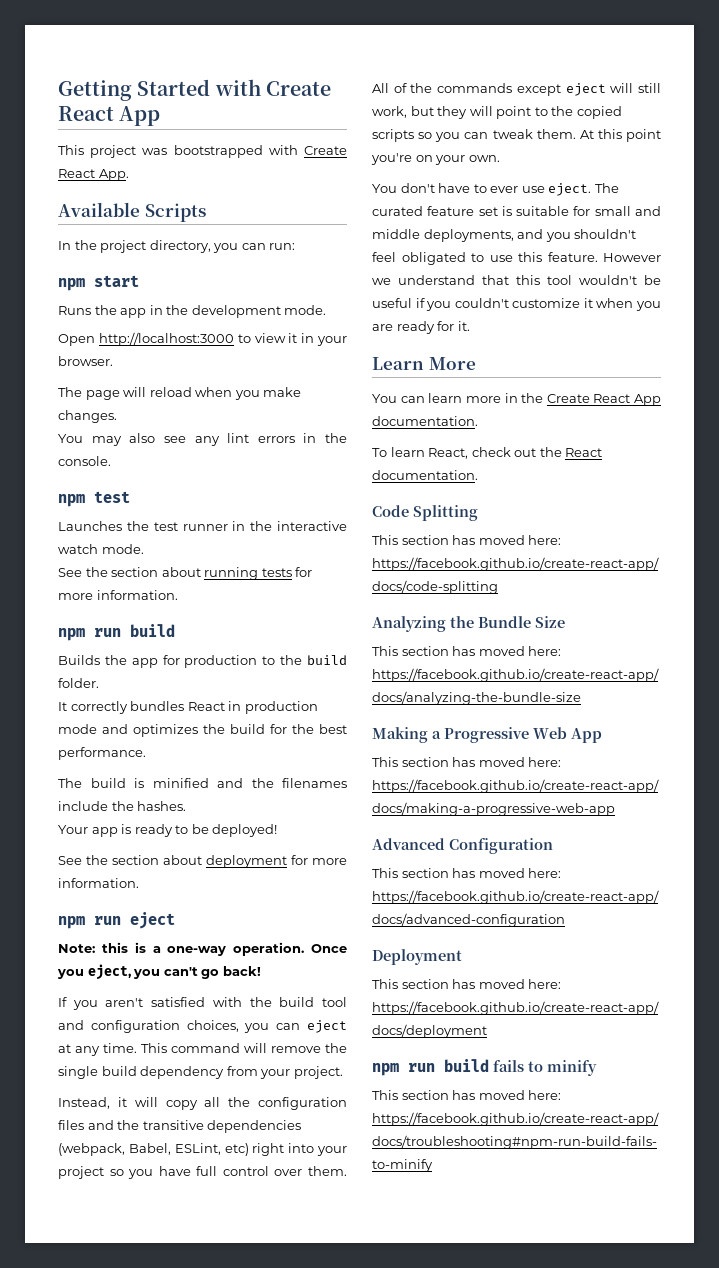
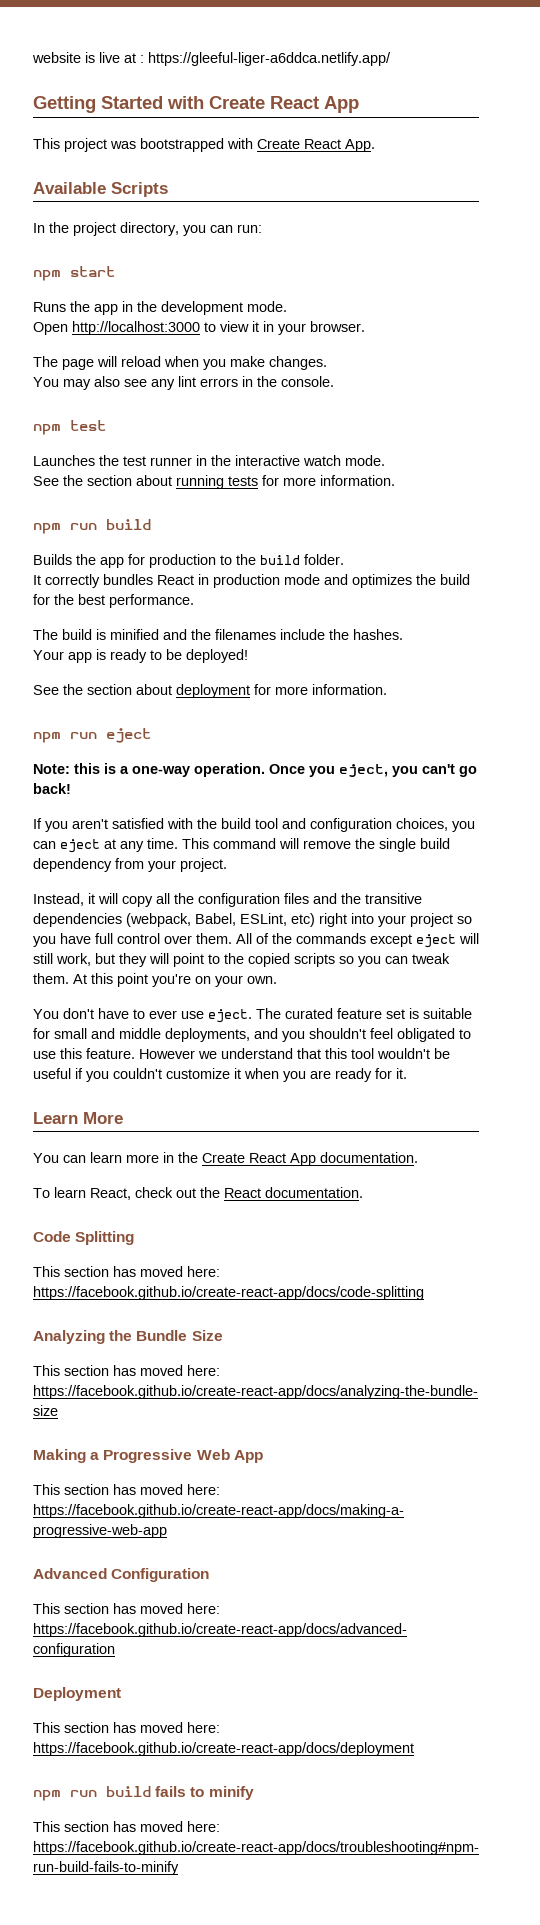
+ website is live at : https://gleeful-liger-a6ddca.netlify.app/

